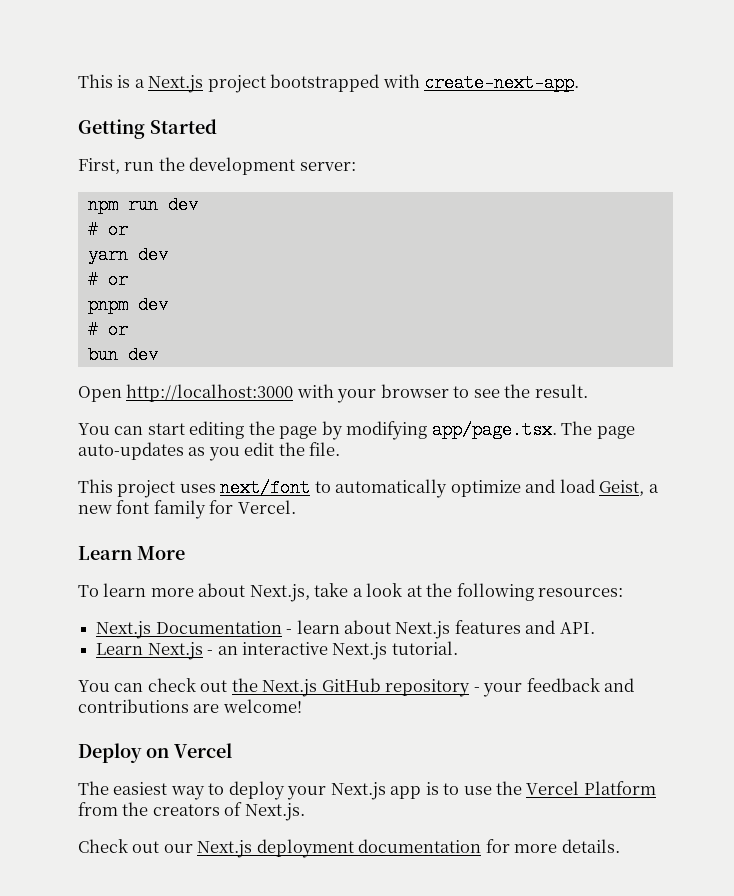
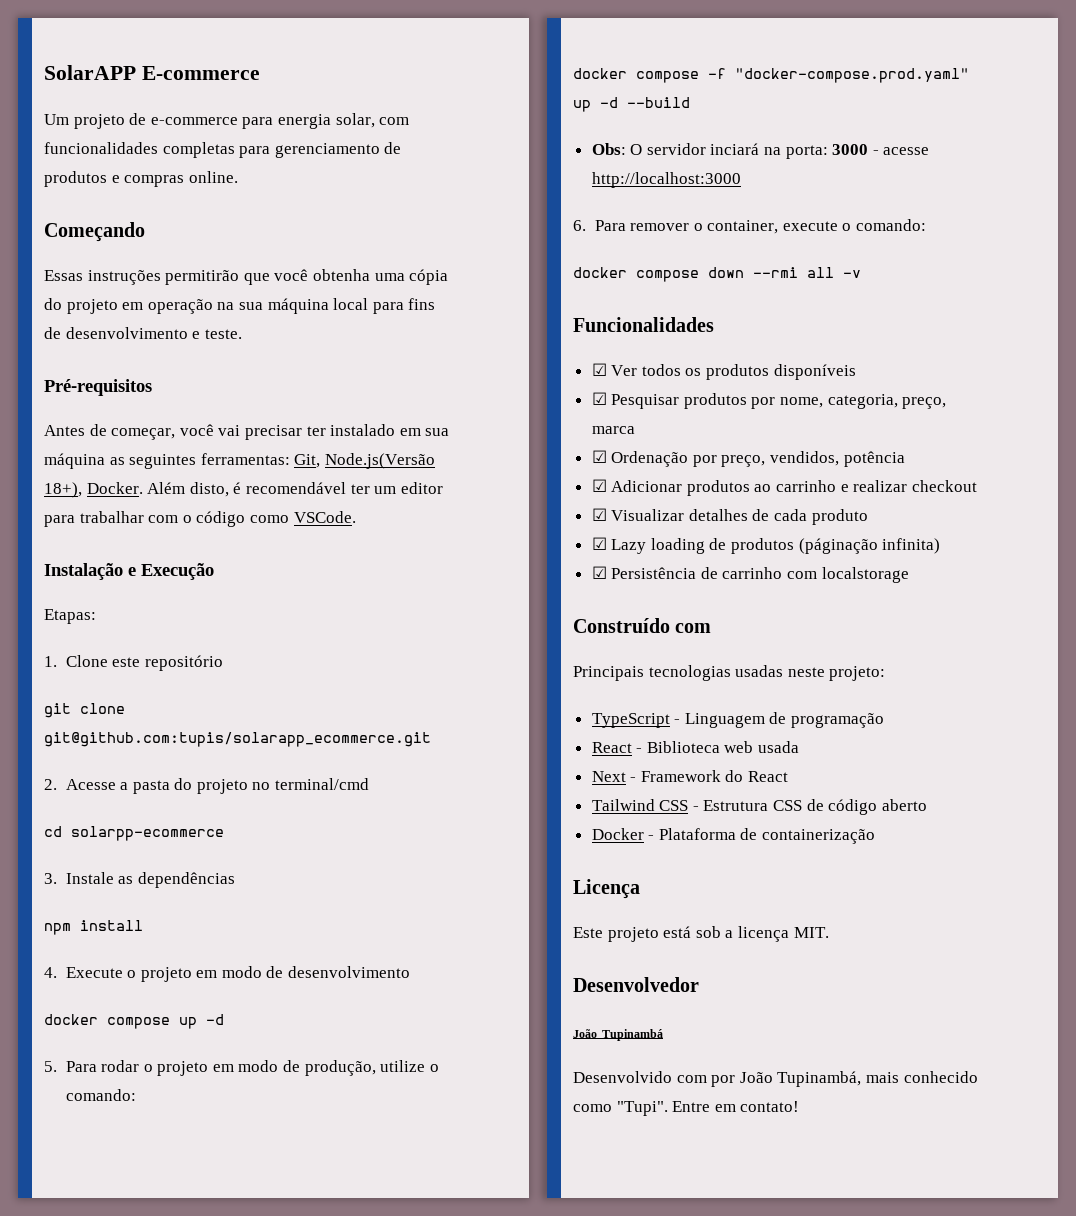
- This is a Next.js project bootstrapped with create-next-app.
- Getting Started
- First, run the development server:
- npm run dev
- # or
- yarn dev
- # or
- pnpm dev
- # or
- bun dev
- Open http://localhost:3000 with your browser to see the result.
- You can start editing the page by modifying app/page.tsx. The page auto-updates as you edit the file.
- This project uses next/font to automatically optimize and load Geist, a new font family for Vercel.
- Learn More
- To learn more about Next.js, take a look at the following resources:
- Next.js Documentation - learn about Next.js features and API.
- Learn Next.js - an interactive Next.js tutorial.
- You can check out the Next.js GitHub repository - your feedback and contributions are welcome!
- Deploy on Vercel
- The easiest way to deploy your Next.js app is to use the Vercel Platform from the creators of Next.js.
- Check out our Next.js deployment documentation for more details.
+ SolarAPP E-commerce
+ Um projeto de e-commerce para energia solar, com funcionalidades completas para gerenciamento de produtos e compras online.
+ Começando
+ Essas instruções permitirão que você obtenha uma cópia do projeto em operação na sua máquina local para fins de desenvolvimento e teste.
+ Pré-requisitos
+ Antes de começar, você vai precisar ter instalado em sua máquina as seguintes ferramentas: Git, Node.js(Versão 18+), Docker. Além disto, é recomendável ter um editor para trabalhar com o código como VSCode.
+ Instalação e Execução
+ Etapas:
+ 1. Clone este repositório
+ git clone git@github.com:tupis/solarapp_ecommerce.git
+ 2. Acesse a pasta do projeto no terminal/cmd
+ cd solarpp-ecommerce
+ 3. Instale as dependências
+ npm install
+ 4. Execute o projeto em modo de desenvolvimento
+ docker compose up -d
+ 5. Para rodar o projeto em modo de produção, utilize o comando:
+ docker compose -f "docker-compose.prod.yaml" up -d --build
+ Obs: O servidor inciará na porta: 3000 - acesse http://localhost:3000
+ 6. Para remover o container, execute o comando:
+ docker compose down --rmi all -v
+ Funcionalidades
+ ☑ Ver todos os produtos disponíveis
+ ☑ Pesquisar produtos por nome, categoria, preço, marca
+ ☑ Ordenação por preço, vendidos, potência
+ ☑ Adicionar produtos ao carrinho e realizar checkout
+ ☑ Visualizar detalhes de cada produto
+ ☑ Lazy loading de produtos (páginação infinita)
+ ☑ Persistência de carrinho com localstorage
+ Construído com
+ Principais tecnologias usadas neste projeto:
+ TypeScript - Linguagem de programação
+ React - Biblioteca web usada
+ Next - Framework do React
+ Tailwind CSS - Estrutura CSS de código aberto
+ Docker - Plataforma de containerização
+ Licença
+ Este projeto está sob a licença MIT.
+ Desenvolvedor
+ João Tupinambá
+ Desenvolvido com por João Tupinambá, mais conhecido como "Tupi". Entre em contato!

